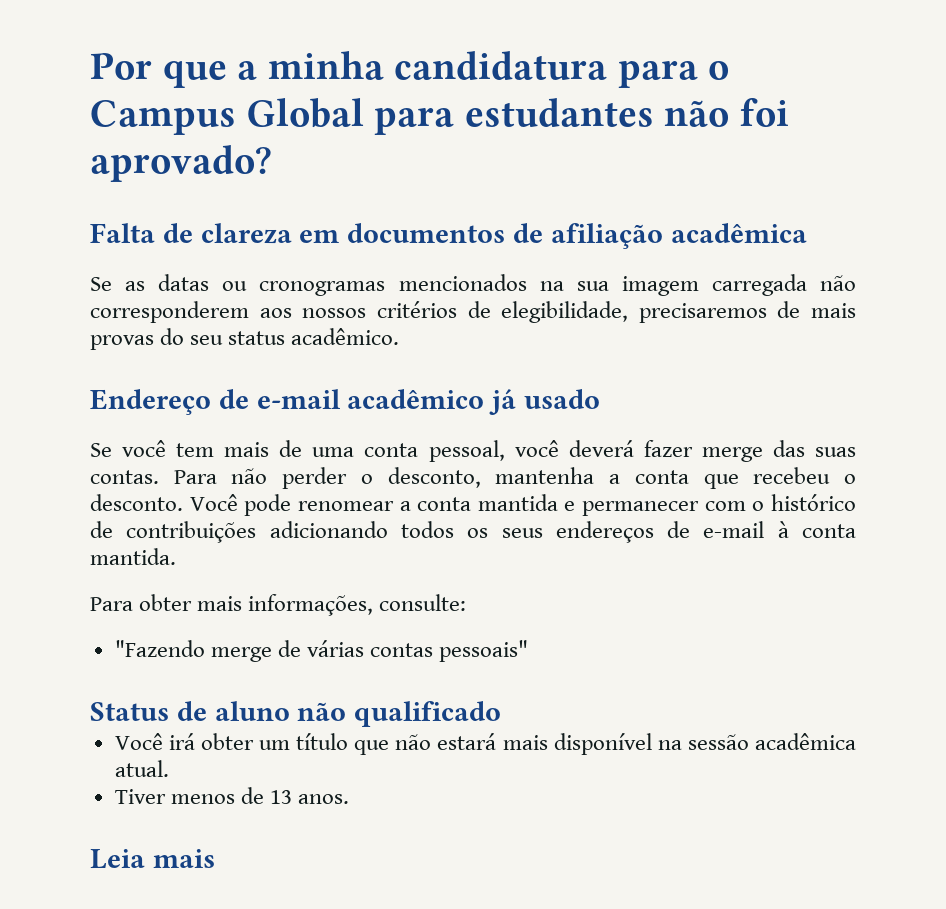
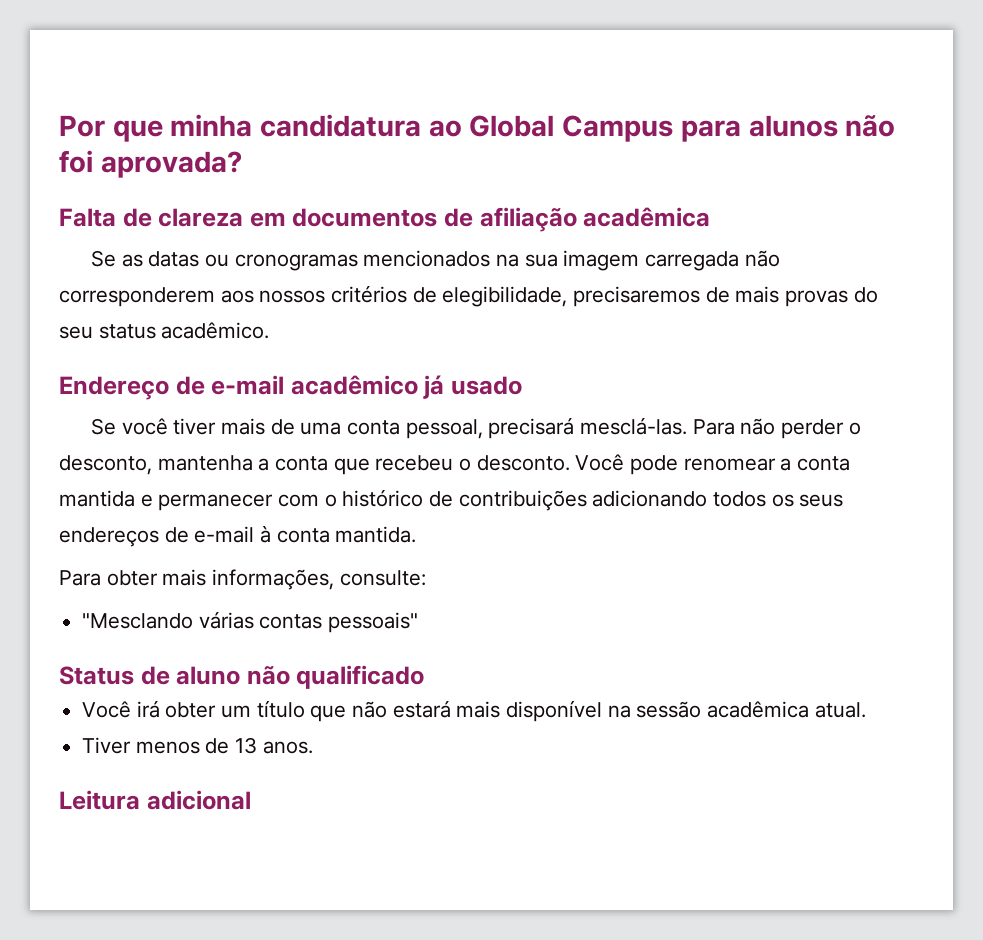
- Por que a minha candidatura para o Campus Global para estudantes não foi aprovado?
+ Por que minha candidatura ao Global Campus para alunos não foi aprovada?
- Se você tem mais de uma conta pessoal, você deverá fazer merge das suas contas.
+ Se você tiver mais de uma conta pessoal, precisará mesclá-las.
- "Fazendo merge de várias contas pessoais"
+ "Mesclando várias contas pessoais"
- Leia mais
+ Leitura adicional

